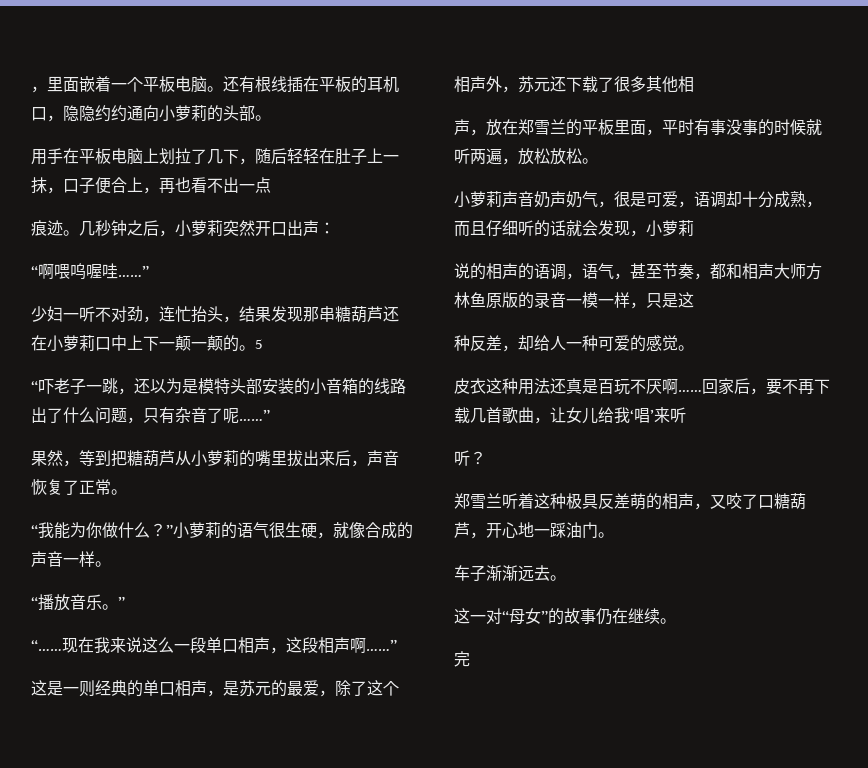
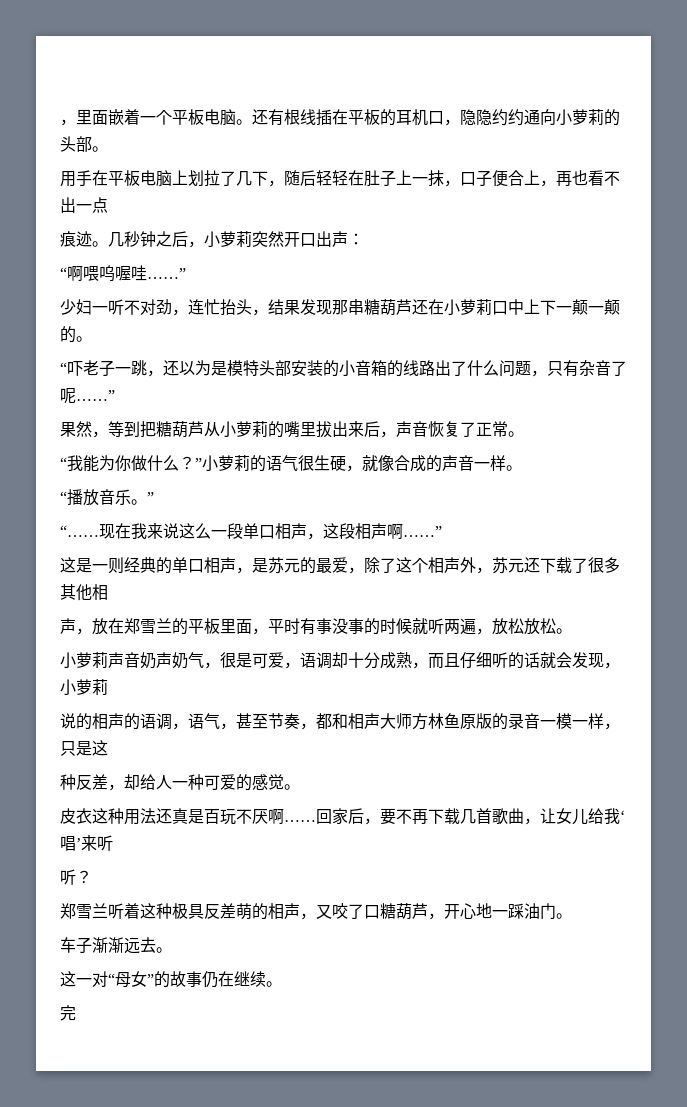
- 5

